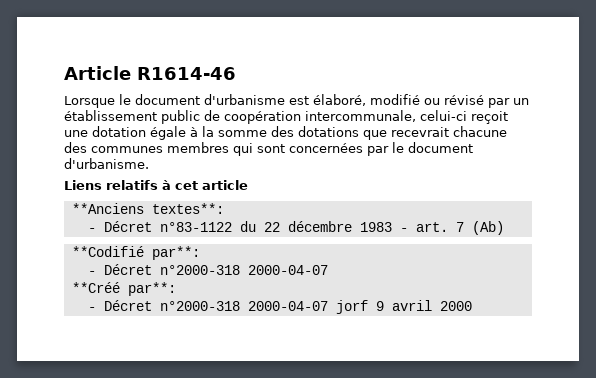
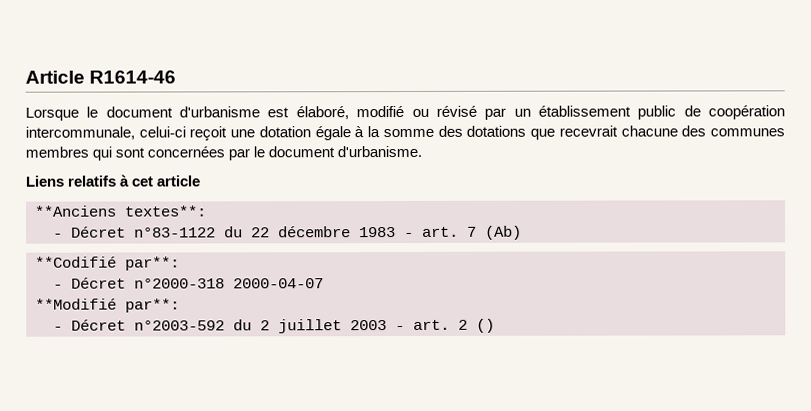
- **Créé par**:
- - Décret n°2000-318 2000-04-07 jorf 9 avril 2000
+ **Modifié par**:
+ - Décret n°2003-592 du 2 juillet 2003 - art. 2 ()

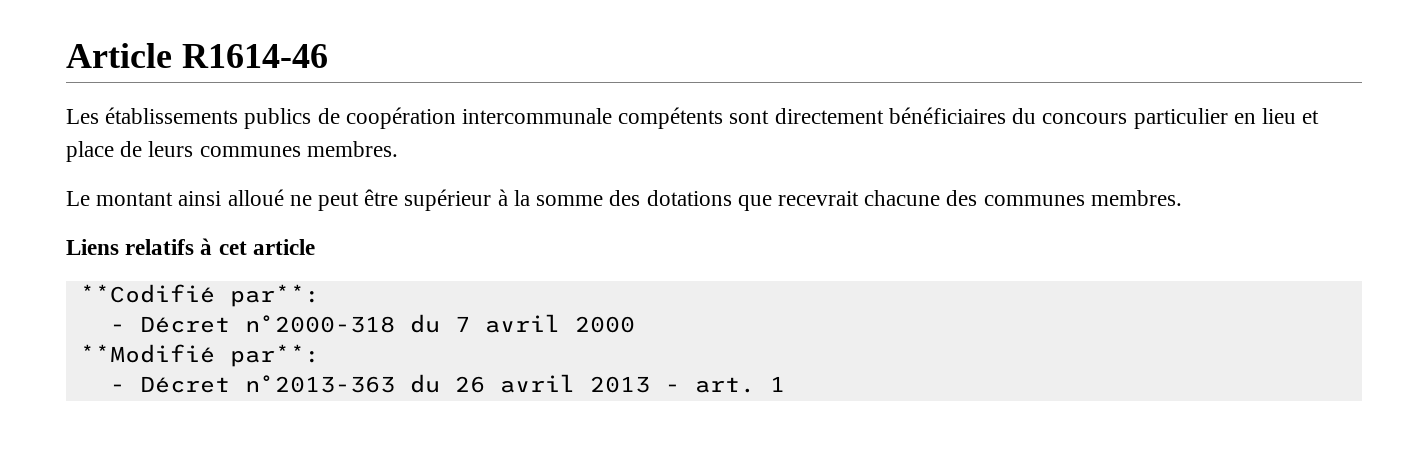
- Lorsque le document d'urbanisme est élaboré, modifié ou révisé par un établissement public de coopération intercommunale, celui-ci reçoit une dotation égale à la somme des dotations que recevrait chacune des communes membres qui sont concernées par le document d'urbanisme.
+ Les établissements publics de coopération intercommunale compétents sont directement bénéficiaires du concours particulier en lieu et place de leurs communes membres.
+ Le montant ainsi alloué ne peut être supérieur à la somme des dotations que recevrait chacune des communes membres.
- **Anciens textes**:
- - Décret n°83-1122 du 22 décembre 1983 - art. 7 (Ab)
- - Décret n°2000-318 2000-04-07
+ - Décret n°2000-318 du 7 avril 2000
- - Décret n°2003-592 du 2 juillet 2003 - art. 2 ()
+ - Décret n°2013-363 du 26 avril 2013 - art. 1

